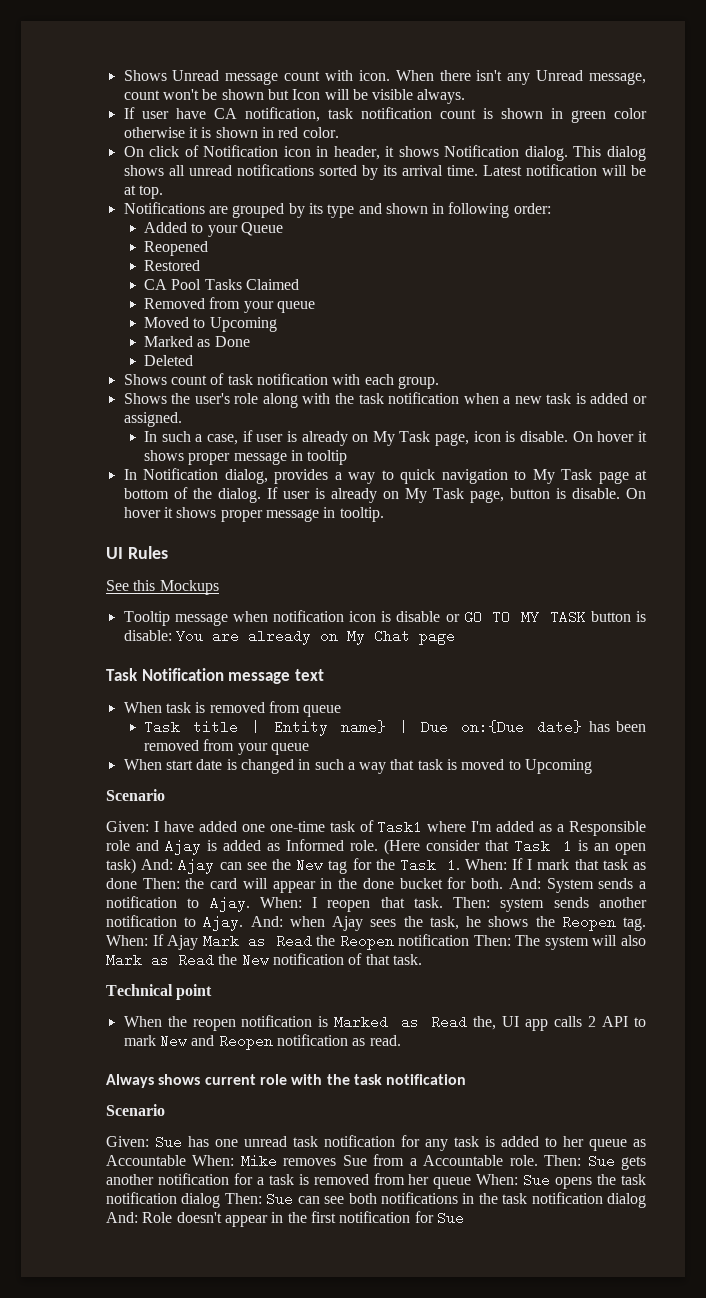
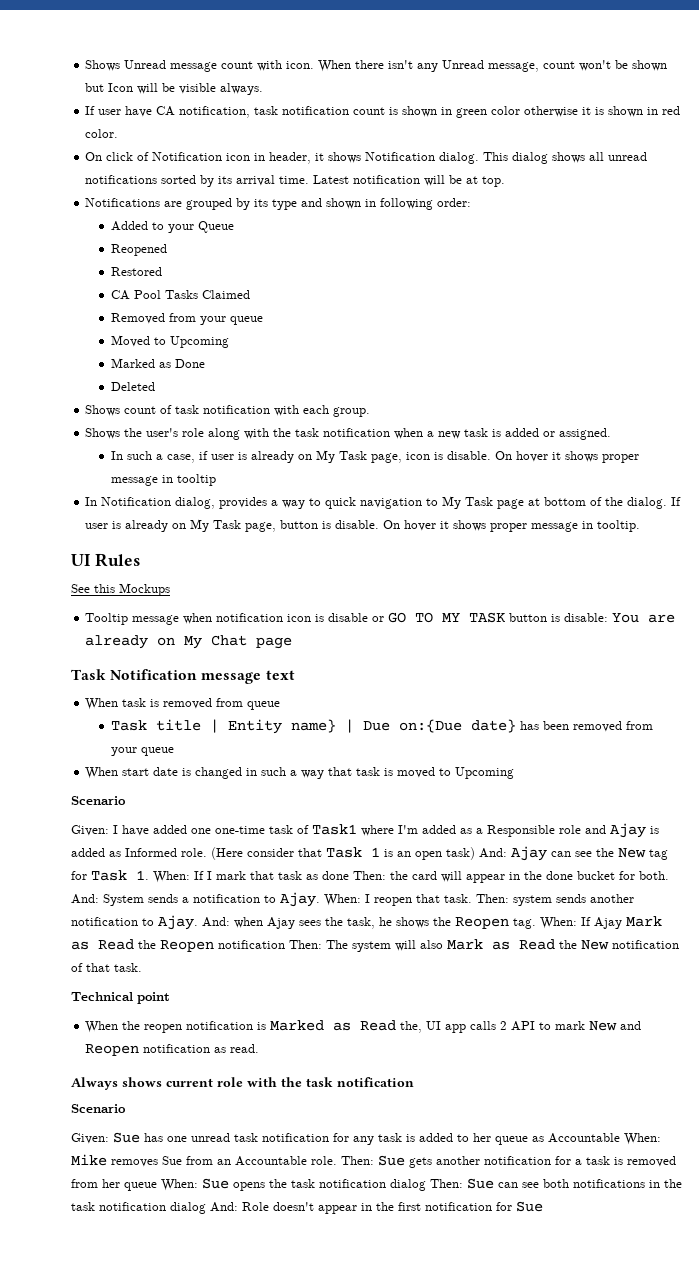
- (Here consider that Task 1 is an open task) And: Ajay can see the New tag for the Task 1. When: If I mark that task as done Then: the card will appear in the done bucket for both.
+ (Here consider that Task 1 is an open task) And: Ajay can see the New tag for Task 1. When: If I mark that task as done Then: the card will appear in the done bucket for both.
- Given: Sue has one unread task notification for any task is added to her queue as Accountable When: Mike removes Sue from a Accountable role.
+ Given: Sue has one unread task notification for any task is added to her queue as Accountable When: Mike removes Sue from an Accountable role.

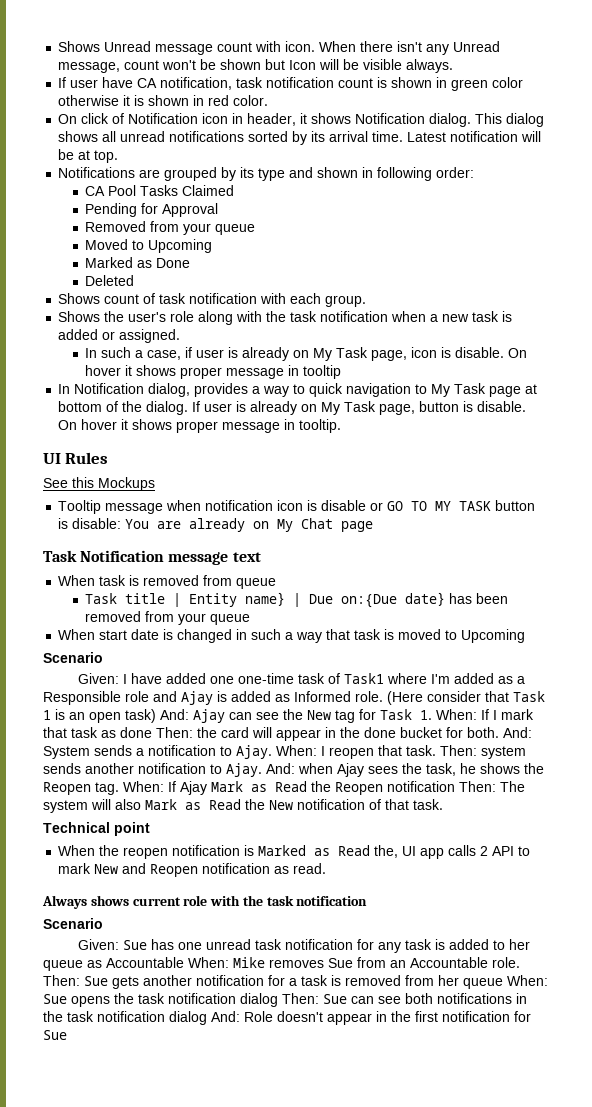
- Added to your Queue
- Reopened
- Restored
+ Pending for Approval

